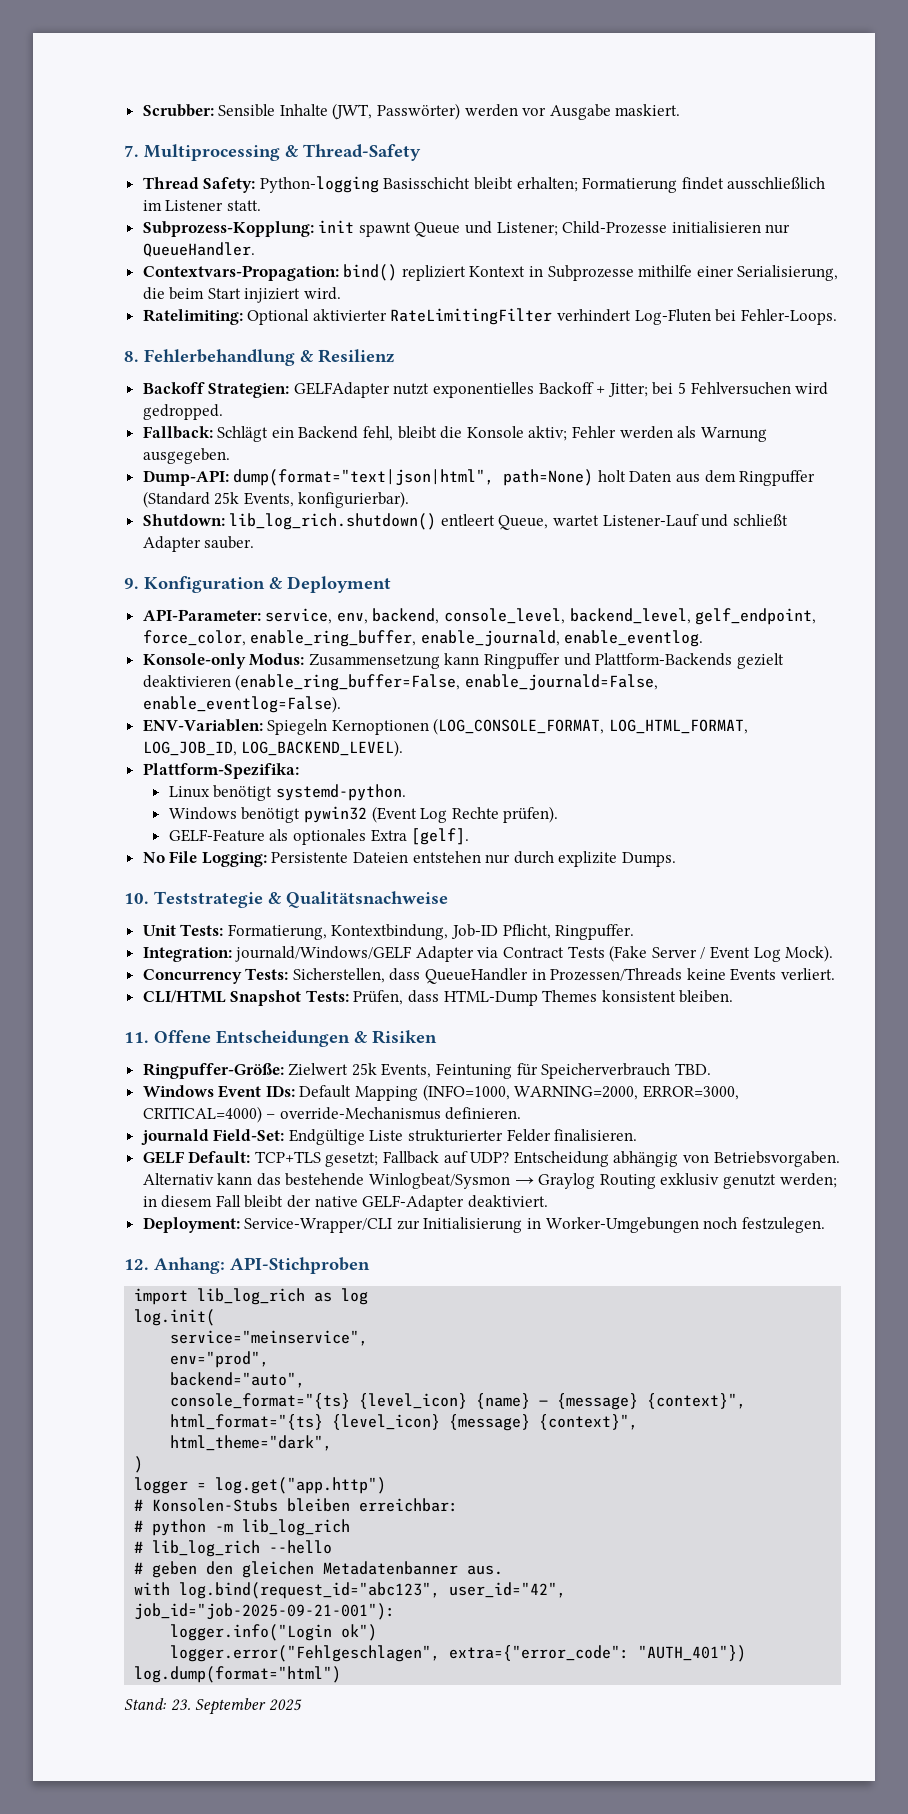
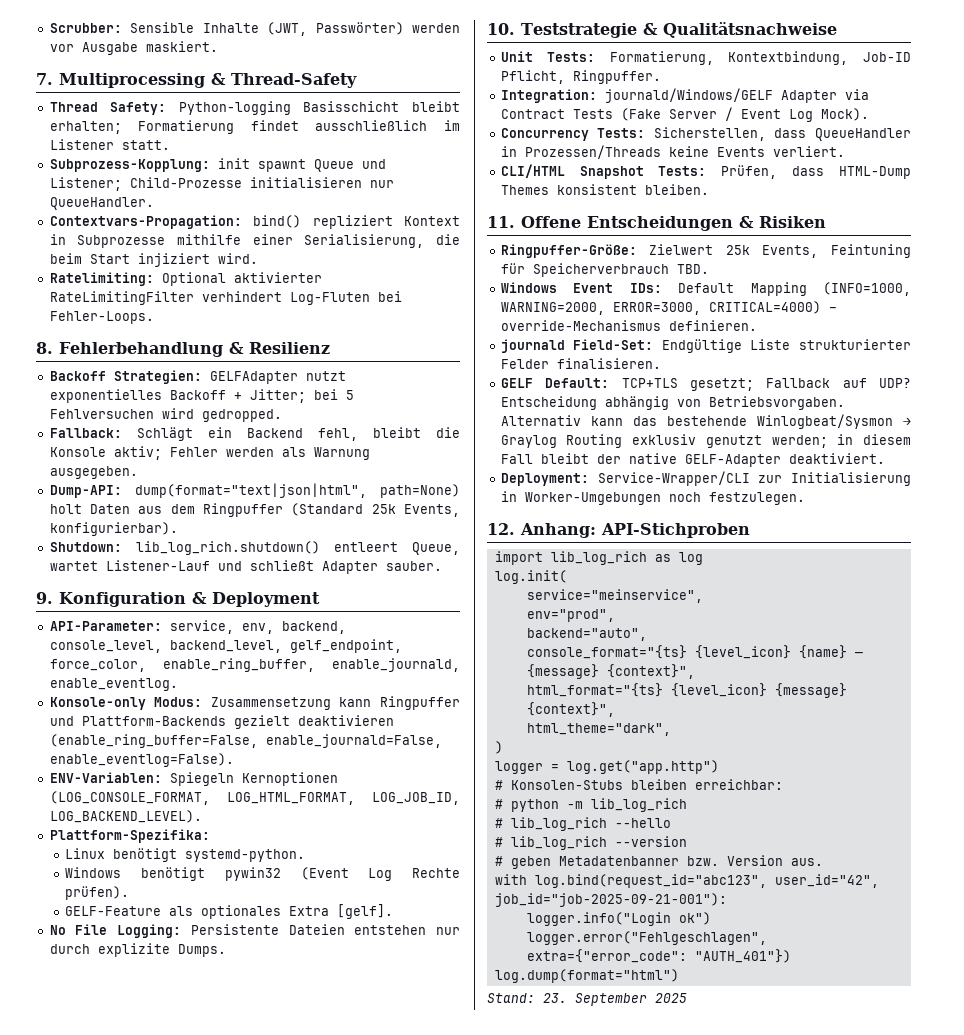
+ # lib_log_rich --version
- # geben den gleichen Metadatenbanner aus.
+ # geben Metadatenbanner bzw. Version aus.

